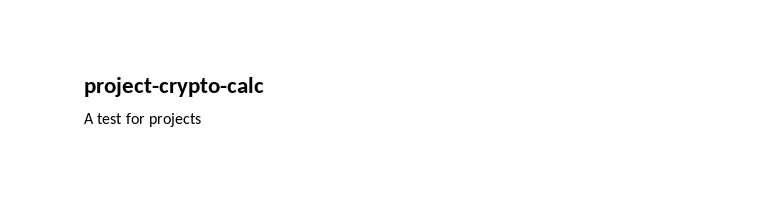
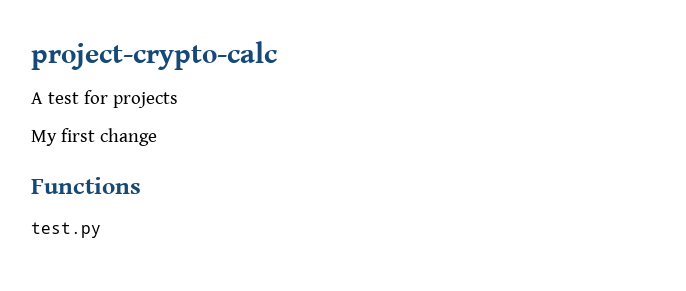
+ My first change
+ Functions
+ test.py

